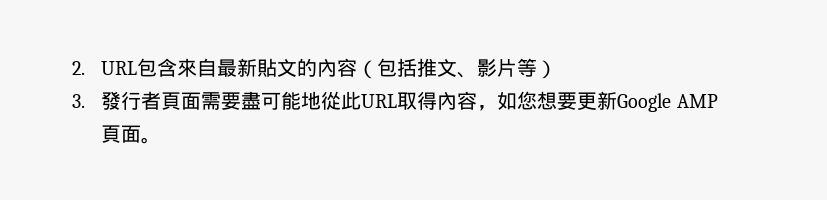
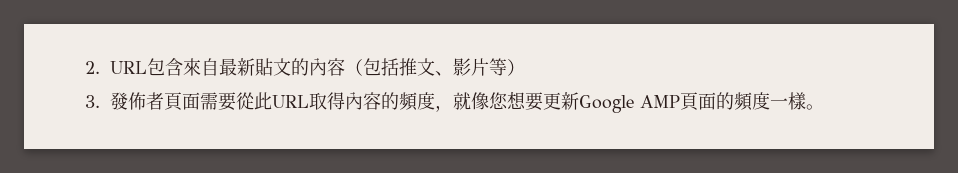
- 3.發行者頁面需要盡可能地從此URL取得內容，如您想要更新Google AMP頁面。
+ 3.發佈者頁面需要從此URL取得內容的頻度，就像您想要更新Google AMP頁面的頻度一樣。

